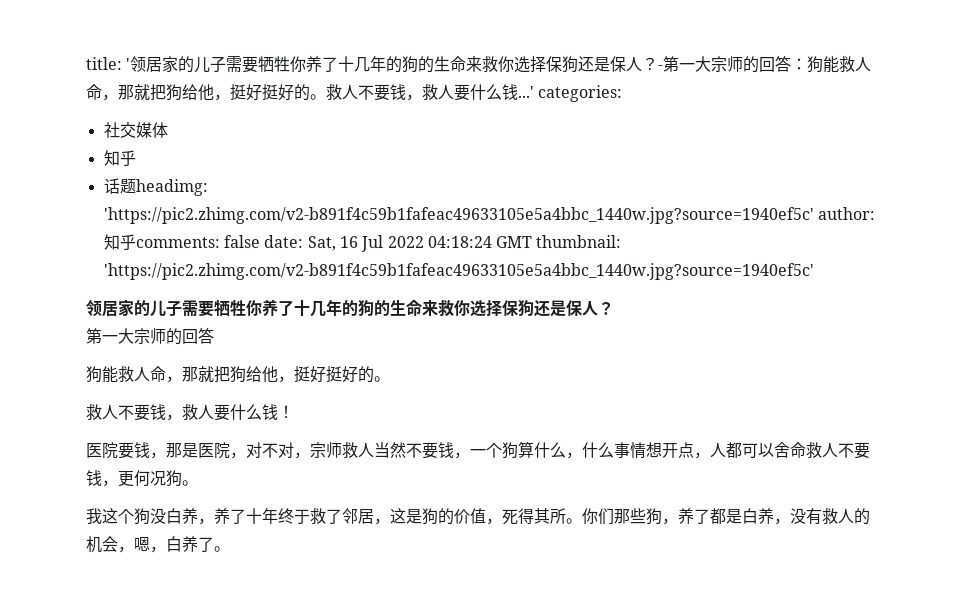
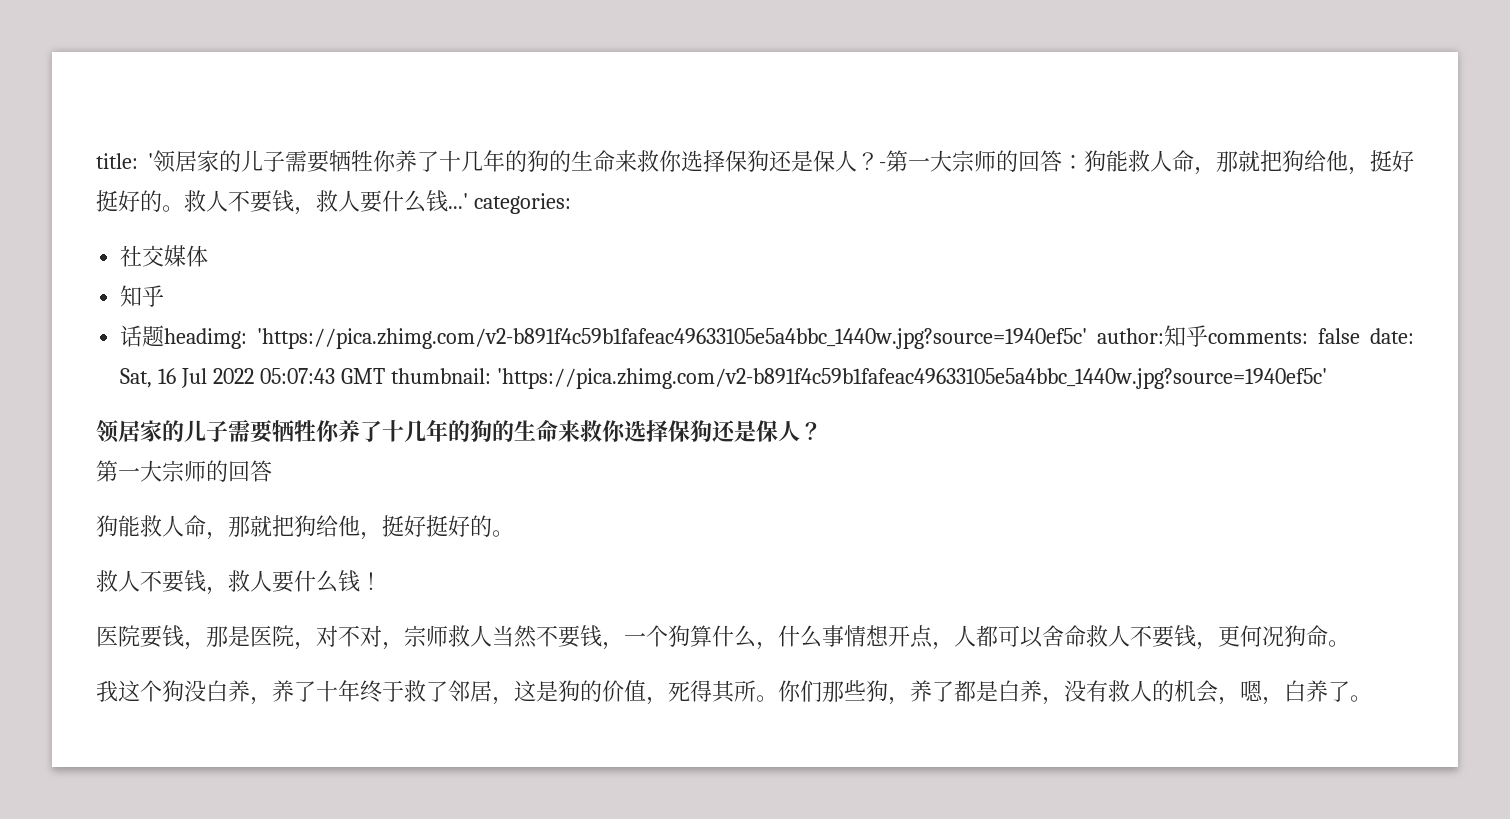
- 话题headimg: 'https://pic2.zhimg.com/v2-b891f4c59b1fafeac49633105e5a4bbc_1440w.jpg?source=1940ef5c' author:知乎comments: false date: Sat, 16 Jul 2022 04:18:24 GMT thumbnail: 'https://pic2.zhimg.com/v2-b891f4c59b1fafeac49633105e5a4bbc_1440w.jpg?source=1940ef5c'
+ 话题headimg: 'https://pica.zhimg.com/v2-b891f4c59b1fafeac49633105e5a4bbc_1440w.jpg?source=1940ef5c' author:知乎comments: false date: Sat, 16 Jul 2022 05:07:43 GMT thumbnail: 'https://pica.zhimg.com/v2-b891f4c59b1fafeac49633105e5a4bbc_1440w.jpg?source=1940ef5c'
- 医院要钱，那是医院，对不对，宗师救人当然不要钱，一个狗算什么，什么事情想开点，人都可以舍命救人不要钱，更何况狗。
+ 医院要钱，那是医院，对不对，宗师救人当然不要钱，一个狗算什么，什么事情想开点，人都可以舍命救人不要钱，更何况狗命。

